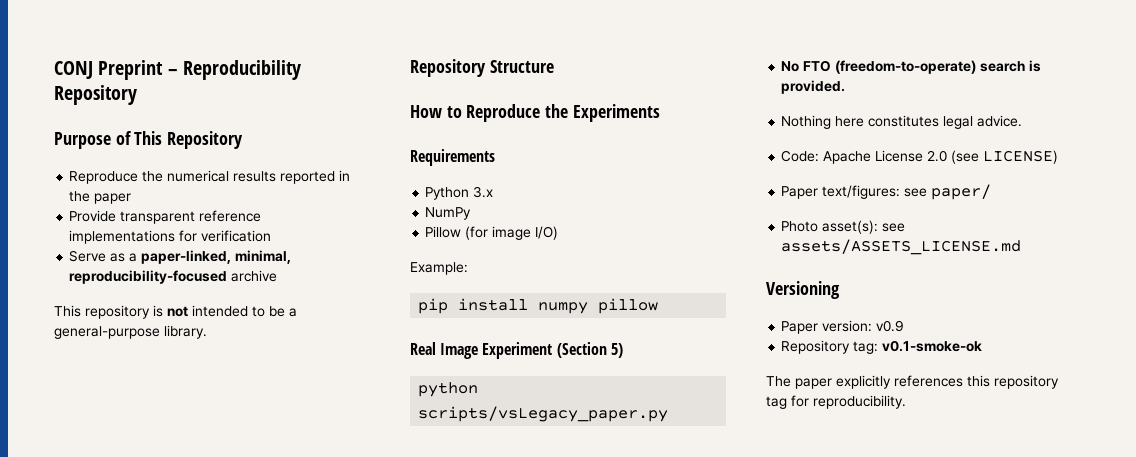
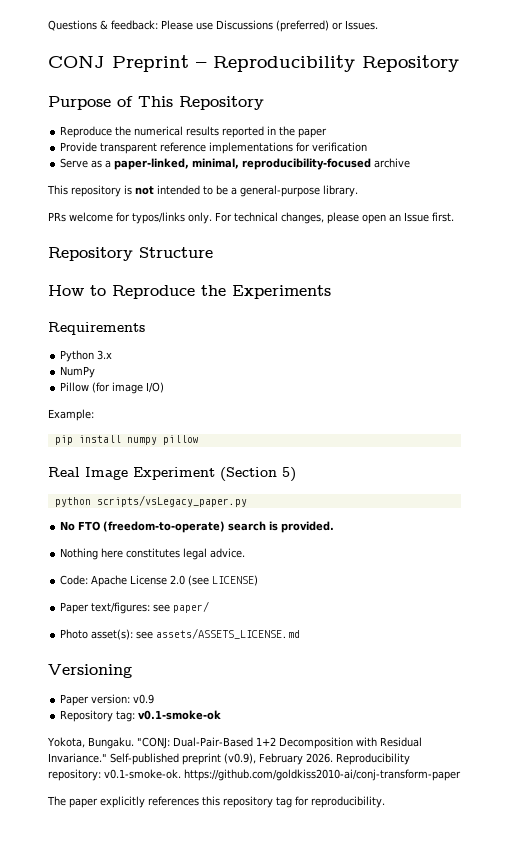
+ Questions & feedback: Please use Discussions (preferred) or Issues.
+ PRs welcome for typos/links only. For technical changes, please open an Issue first.
+ Yokota, Bungaku. "CONJ: Dual-Pair-Based 1+2 Decomposition with Residual Invariance." Self-published preprint (v0.9), February 2026. Reproducibility repository: v0.1-smoke-ok. https://github.com/goldkiss2010-ai/conj-transform-paper

